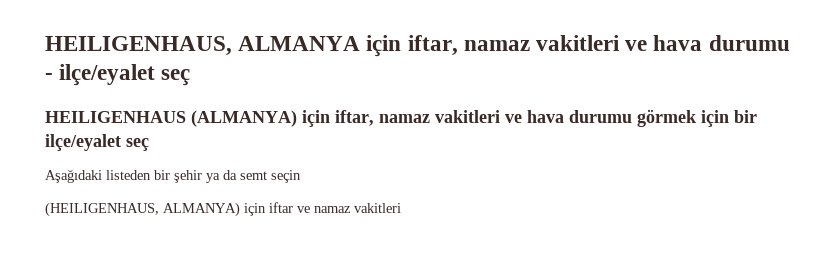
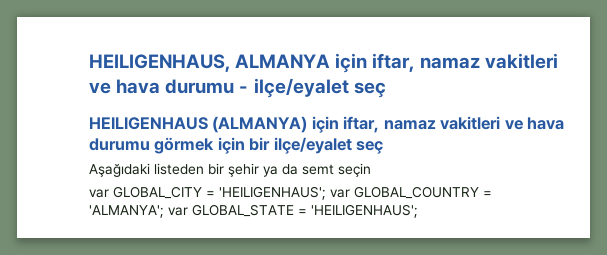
- (HEILIGENHAUS, ALMANYA) için iftar ve namaz vakitleri
+ var GLOBAL_CITY = 'HEILIGENHAUS'; var GLOBAL_COUNTRY = 'ALMANYA'; var GLOBAL_STATE = 'HEILIGENHAUS';

